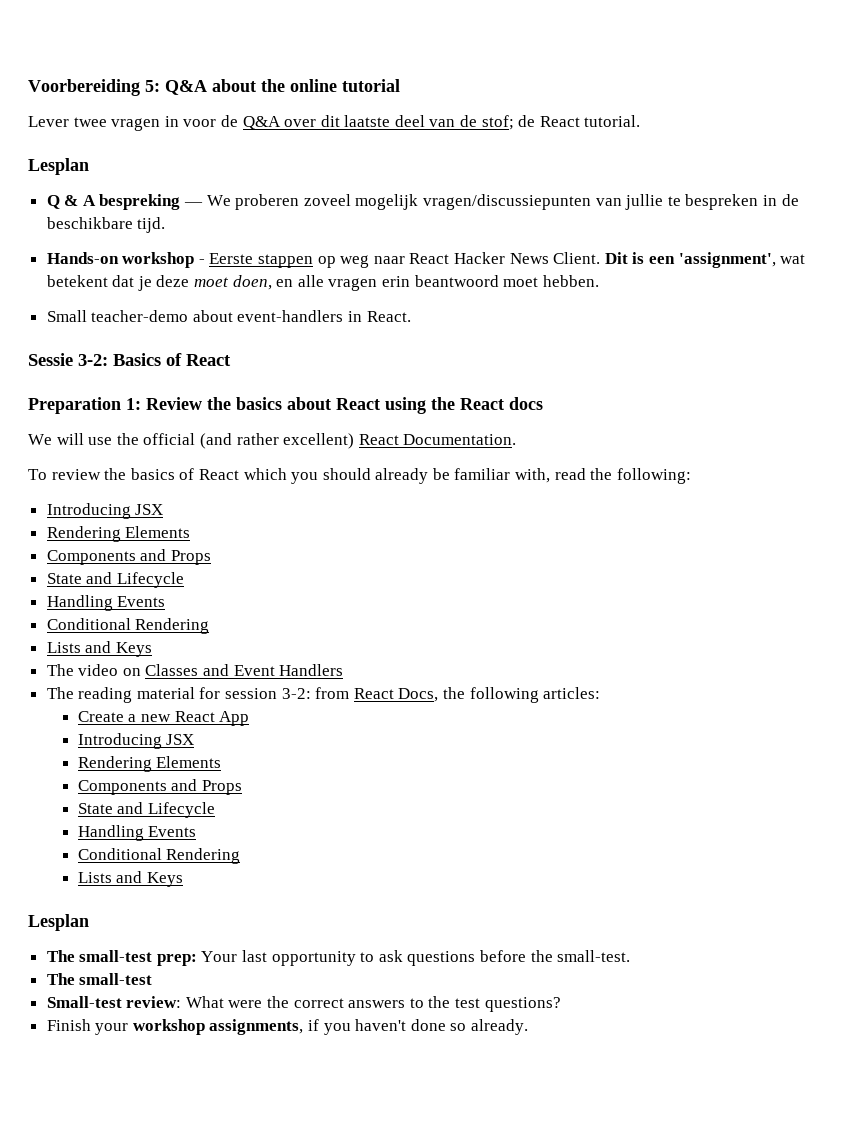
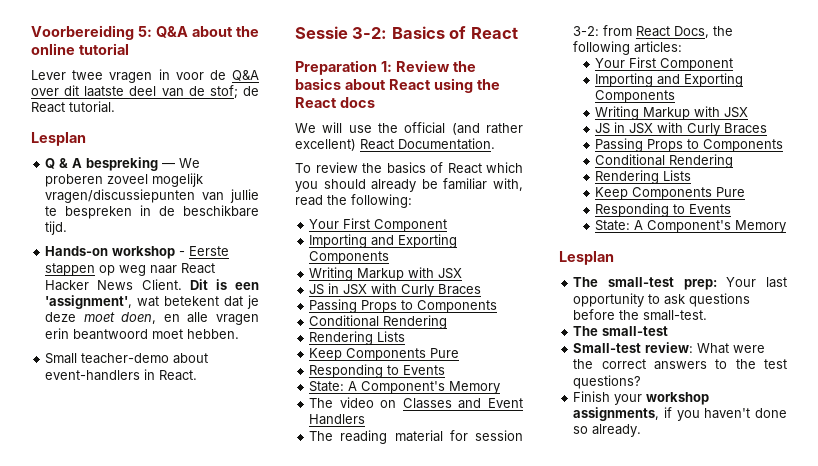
  To review the basics of React which you should already be familiar with, read the following:
- Introducing JSX
- Rendering Elements
- Components and Props
- State and Lifecycle
- Handling Events
+ Your First Component
+ Importing and Exporting Components
+ Writing Markup with JSX
+ JS in JSX with Curly Braces
+ Passing Props to Components
  Conditional Rendering
- Lists and Keys
+ Rendering Lists
+ Keep Components Pure
+ Responding to Events
+ State: A Component's Memory
  The reading material for session 3-2: from React Docs, the following articles:
- Create a new React App
- Introducing JSX
- Rendering Elements
- Components and Props
- State and Lifecycle
- Handling Events
+ Your First Component
+ Importing and Exporting Components
+ Writing Markup with JSX
+ JS in JSX with Curly Braces
+ Passing Props to Components
  Conditional Rendering
- Lists and Keys
+ Rendering Lists
+ Keep Components Pure
+ Responding to Events
+ State: A Component's Memory

